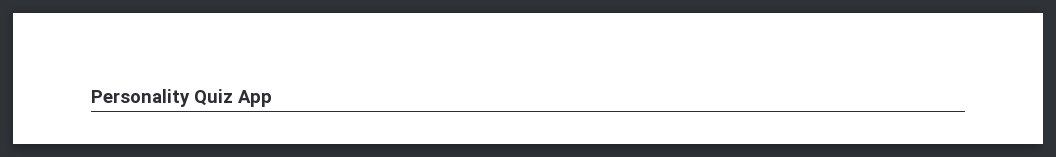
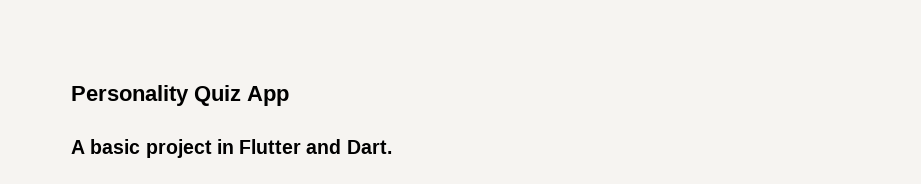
+ A basic project in Flutter and Dart.

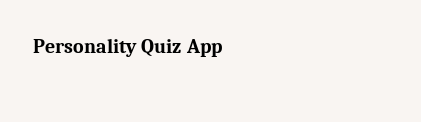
- A basic project in Flutter and Dart.

